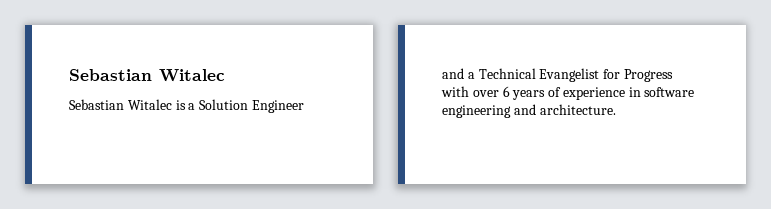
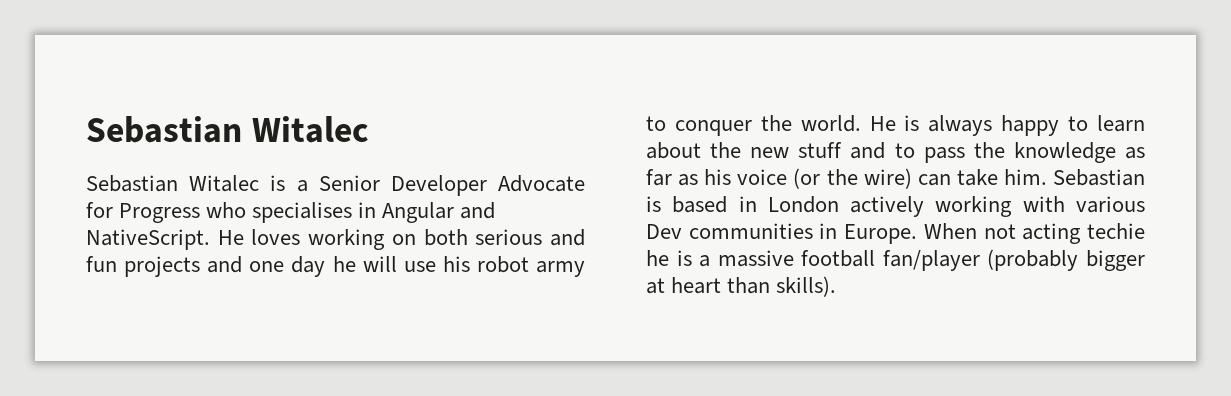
- Sebastian Witalec is a Solution Engineer and a Technical Evangelist for Progress with over 6 years of experience in software engineering and architecture.
+ Sebastian Witalec is a Senior Developer Advocate for Progress who specialises in Angular and NativeScript. He loves working on both serious and fun projects and one day he will use his robot army to conquer the world. He is always happy to learn about the new stuff and to pass the knowledge as far as his voice (or the wire) can take him. Sebastian is based in London actively working with various Dev communities in Europe. When not acting techie he is a massive football fan/player (probably bigger at heart than skills).

